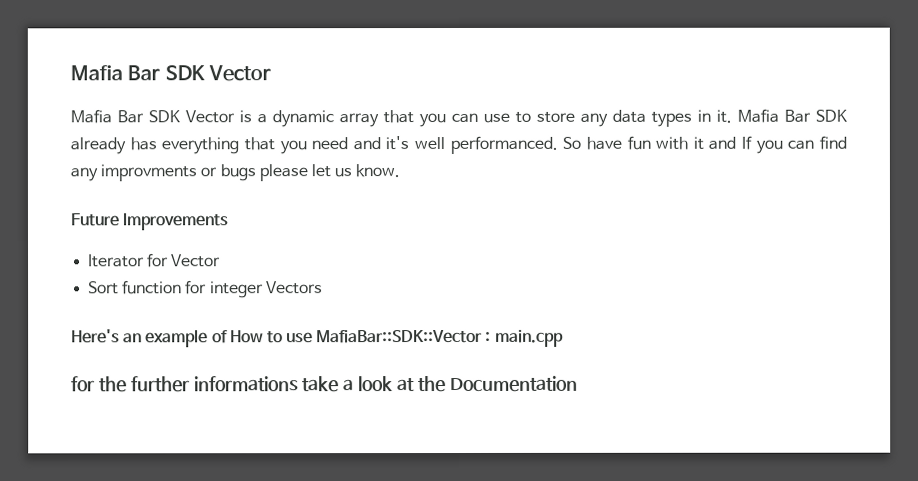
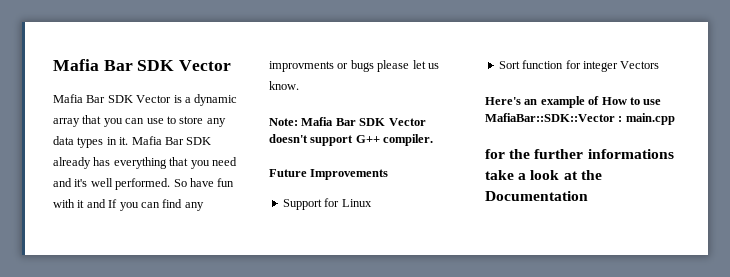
- Mafia Bar SDK already has everything that you need and it's well performanced.
+ Mafia Bar SDK already has everything that you need and it's well performed.
+ Note: Mafia Bar SDK Vector doesn't support G++ compiler.
- Iterator for Vector
+ Support for Linux

